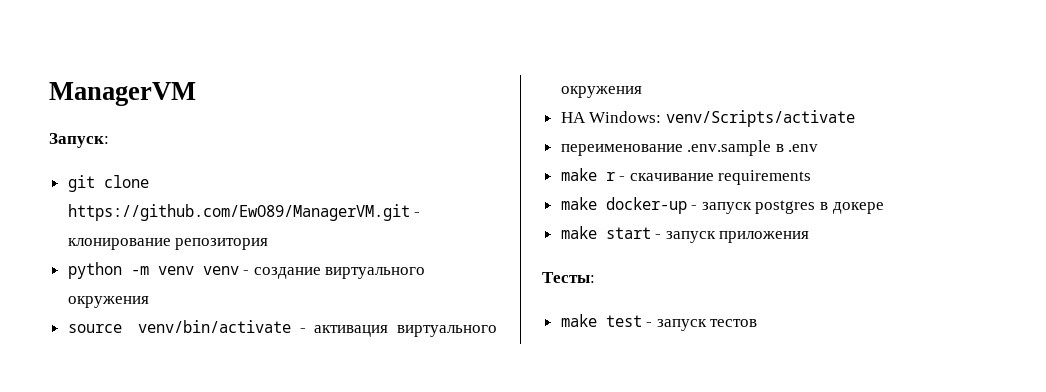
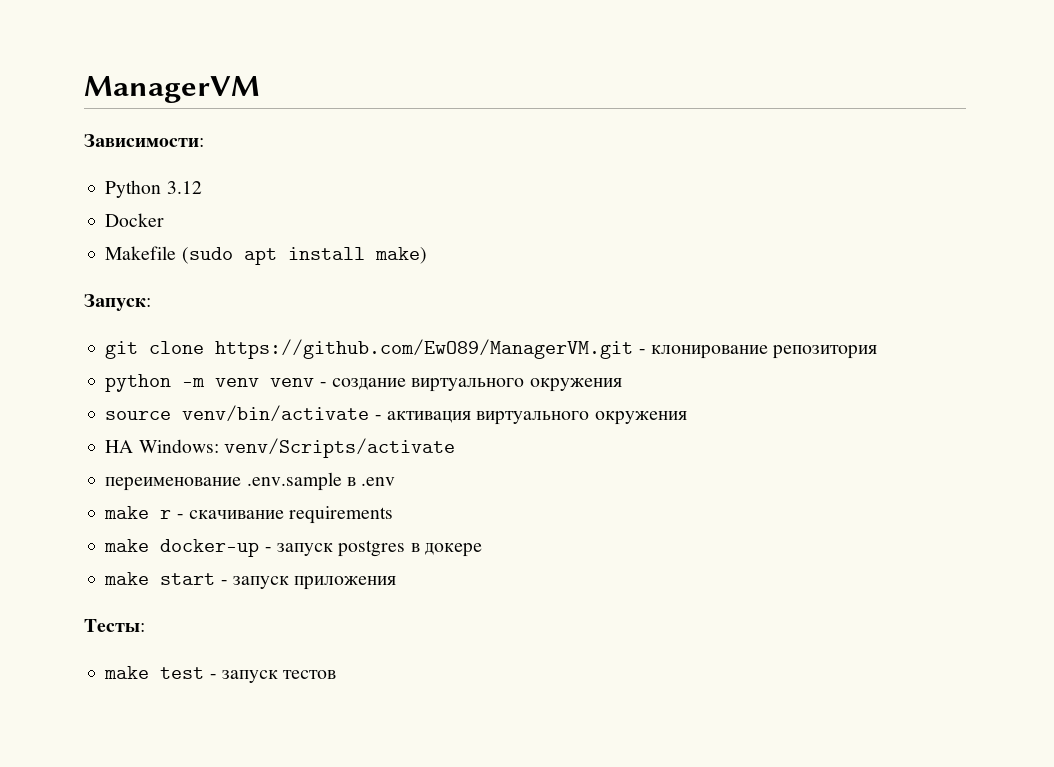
+ Зависимости:
+ Python 3.12
+ Docker
+ Makefile (sudo apt install make)

